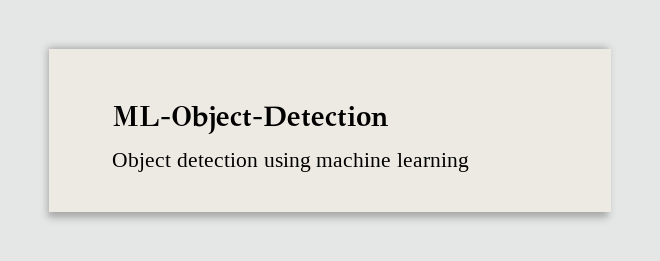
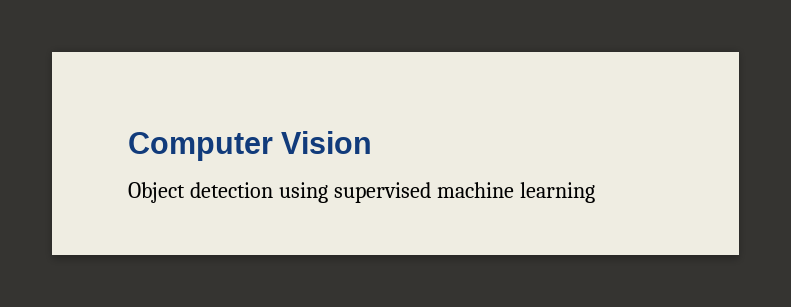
- ML-Object-Detection
+ Computer Vision
- Object detection using machine learning
+ Object detection using supervised machine learning

